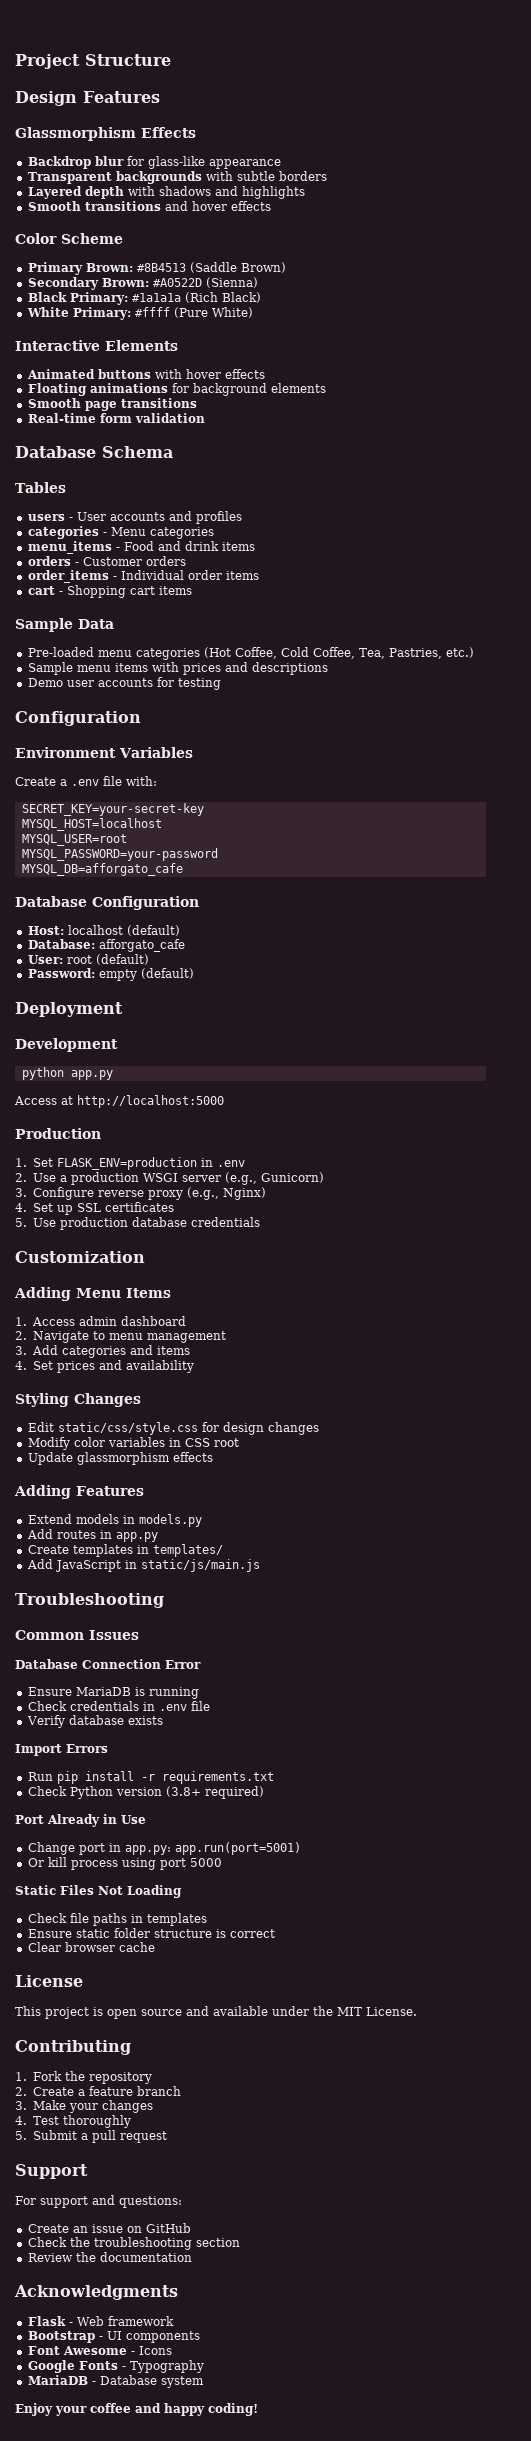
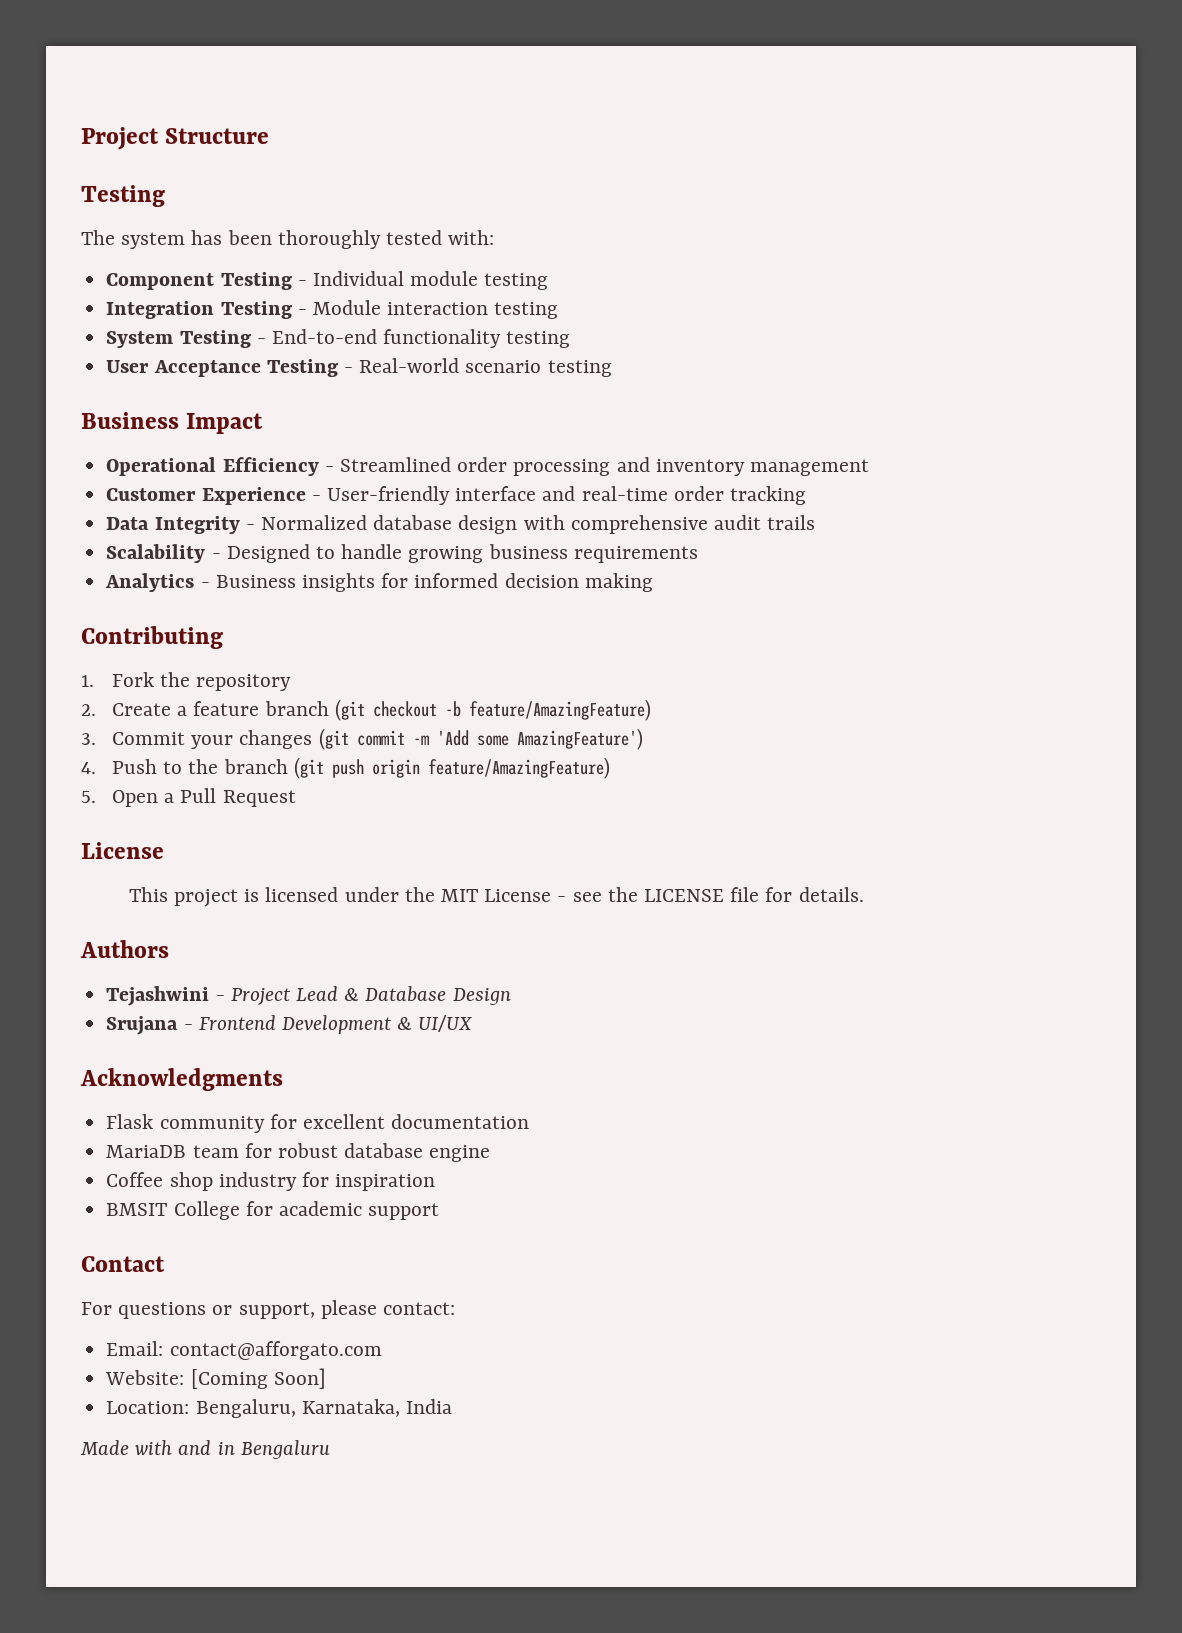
  Project Structure
- Design Features
- Glassmorphism Effects
- Backdrop blur for glass-like appearance
- Transparent backgrounds with subtle borders
- Layered depth with shadows and highlights
- Smooth transitions and hover effects
- Color Scheme
- Primary Brown: #8B4513 (Saddle Brown)
- Secondary Brown: #A0522D (Sienna)
- Black Primary: #1a1a1a (Rich Black)
- White Primary: #ffff (Pure White)
- Interactive Elements
- Animated buttons with hover effects
- Floating animations for background elements
- Smooth page transitions
- Real-time form validation
- Database Schema
- Tables
- users - User accounts and profiles
- categories - Menu categories
- menu_items - Food and drink items
- orders - Customer orders
- order_items - Individual order items
- cart - Shopping cart items
- Sample Data
- Pre-loaded menu categories (Hot Coffee, Cold Coffee, Tea, Pastries, etc.)
- Sample menu items with prices and descriptions
- Demo user accounts for testing
- Configuration
- Environment Variables
- Create a .env file with:
- SECRET_KEY=your-secret-key
- MYSQL_HOST=localhost
- MYSQL_USER=root
- MYSQL_PASSWORD=your-password
- MYSQL_DB=afforgato_cafe
- Database Configuration
- Host: localhost (default)
- Database: afforgato_cafe
- User: root (default)
- Password: empty (default)
- Deployment
- Development
- python app.py
- Access at http://localhost:5000
- Production
- 1. Set FLASK_ENV=production in .env
- 2. Use a production WSGI server (e.g., Gunicorn)
- 3. Configure reverse proxy (e.g., Nginx)
- 4. Set up SSL certificates
- 5. Use production database credentials
- Customization
- Adding Menu Items
- 1. Access admin dashboard
- 2. Navigate to menu management
- 3. Add categories and items
- 4. Set prices and availability
- Styling Changes
- Edit static/css/style.css for design changes
- Modify color variables in CSS root
- Update glassmorphism effects
- Adding Features
- Extend models in models.py
- Add routes in app.py
- Create templates in templates/
- Add JavaScript in static/js/main.js
- Troubleshooting
- Common Issues
- Database Connection Error
- Ensure MariaDB is running
- Check credentials in .env file
- Verify database exists
- Import Errors
- Run pip install -r requirements.txt
- Check Python version (3.8+ required)
- Port Already in Use
- Change port in app.py: app.run(port=5001)
- Or kill process using port 5000
- Static Files Not Loading
- Check file paths in templates
- Ensure static folder structure is correct
- Clear browser cache
- License
- This project is open source and available under the MIT License.
+ Testing
+ The system has been thoroughly tested with:
+ Component Testing - Individual module testing
+ Integration Testing - Module interaction testing
+ System Testing - End-to-end functionality testing
+ User Acceptance Testing - Real-world scenario testing
+ Business Impact
+ Operational Efficiency - Streamlined order processing and inventory management
+ Customer Experience - User-friendly interface and real-time order tracking
+ Data Integrity - Normalized database design with comprehensive audit trails
+ Scalability - Designed to handle growing business requirements
+ Analytics - Business insights for informed decision making
- 2. Create a feature branch
- 3. Make your changes
- 4. Test thoroughly
- 5. Submit a pull request
- Support
- For support and questions:
- Create an issue on GitHub
- Check the troubleshooting section
- Review the documentation
+ 2. Create a feature branch (git checkout -b feature/AmazingFeature)
+ 3. Commit your changes (git commit -m 'Add some AmazingFeature')
+ 4. Push to the branch (git push origin feature/AmazingFeature)
+ 5. Open a Pull Request
+ License
+ This project is licensed under the MIT License - see the LICENSE file for details.
+ Authors
+ Tejashwini - Project Lead & Database Design
+ Srujana - Frontend Development & UI/UX
  Acknowledgments
- Flask - Web framework
- Bootstrap - UI components
- Font Awesome - Icons
- Google Fonts - Typography
- MariaDB - Database system
- Enjoy your coffee and happy coding!
+ Flask community for excellent documentation
+ MariaDB team for robust database engine
+ Coffee shop industry for inspiration
+ BMSIT College for academic support
+ Contact
+ For questions or support, please contact:
+ Email: contact@afforgato.com
+ Website: [Coming Soon]
+ Location: Bengaluru, Karnataka, India
+ Made with and in Bengaluru

